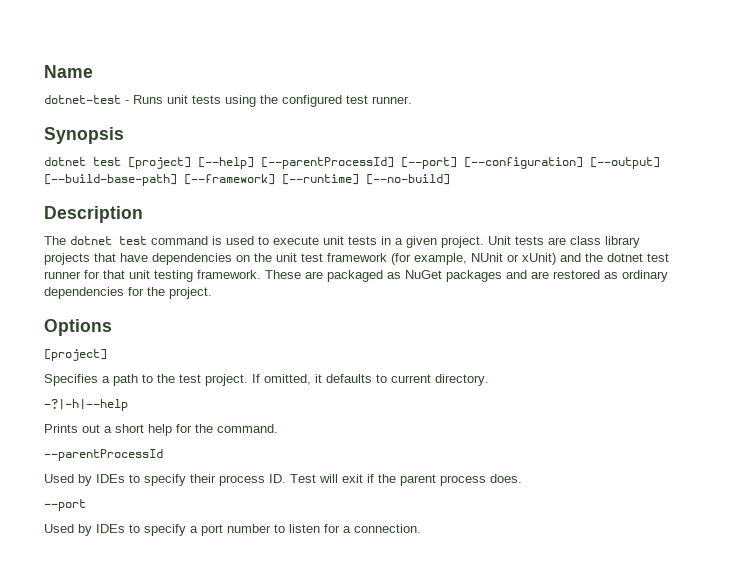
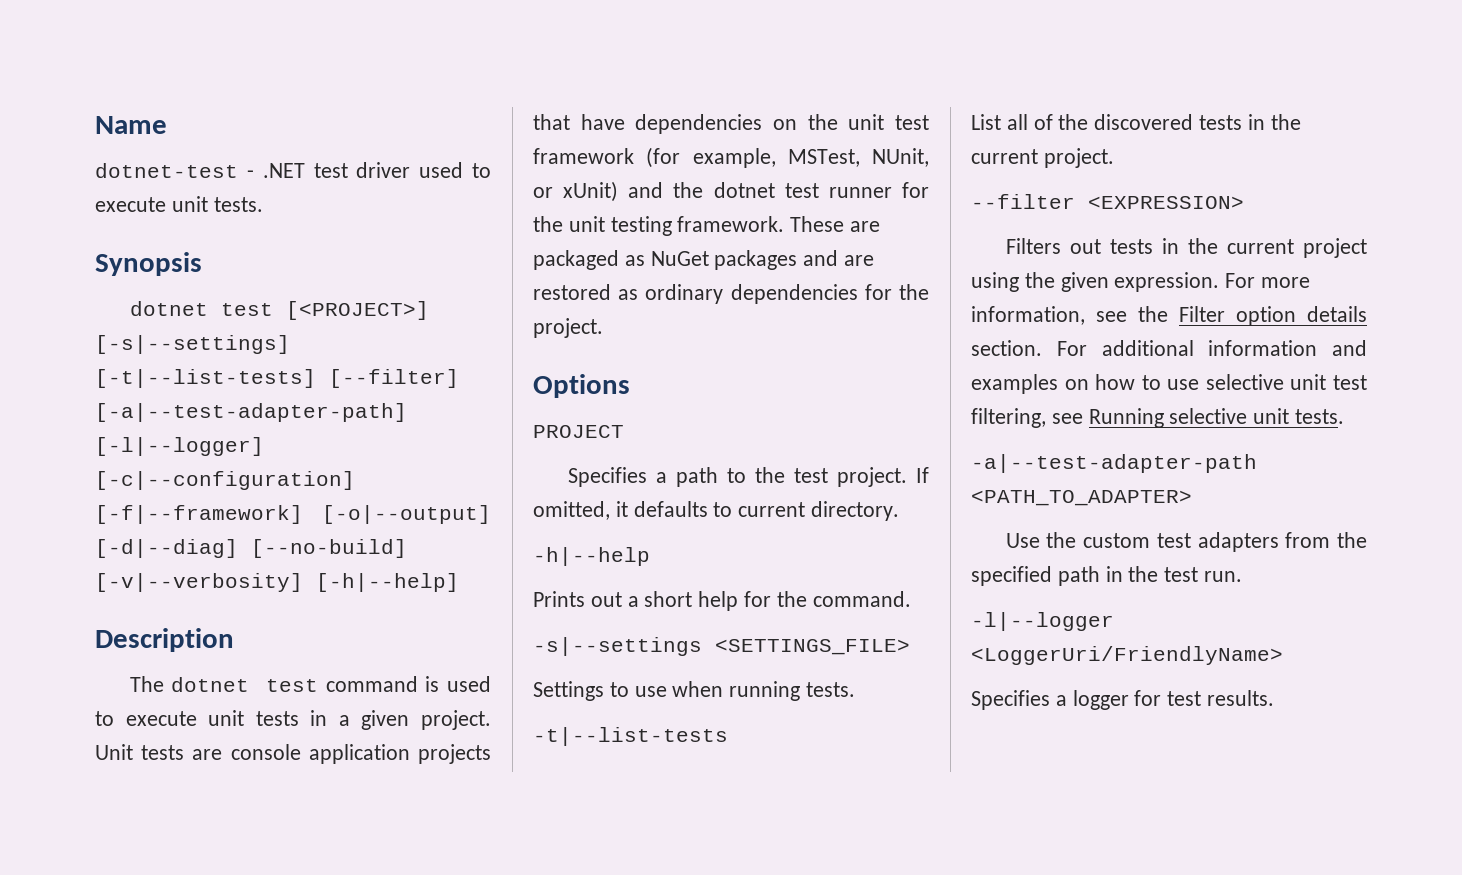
- dotnet-test - Runs unit tests using the configured test runner.
+ dotnet-test - .NET test driver used to execute unit tests.
  Synopsis
- dotnet test [project] [--help] [--parentProcessId] [--port] [--configuration] [--output] [--build-base-path] [--framework] [--runtime] [--no-build]
+ dotnet test [<PROJECT>] [-s|--settings] [-t|--list-tests] [--filter] [-a|--test-adapter-path] [-l|--logger] [-c|--configuration] [-f|--framework] [-o|--output] [-d|--diag] [--no-build] [-v|--verbosity] [-h|--help]
- Unit tests are class library projects that have dependencies on the unit test framework (for example, NUnit or xUnit) and the dotnet test runner for that unit testing framework.
+ Unit tests are console application projects that have dependencies on the unit test framework (for example, MSTest, NUnit, or xUnit) and the dotnet test runner for the unit testing framework.
  Options
- [project]
+ PROJECT
- -?|-h|--help
+ -h|--help
- --parentProcessId
- Used by IDEs to specify their process ID. Test will exit if the parent process does.
- --port
- Used by IDEs to specify a port number to listen for a connection.
+ -s|--settings <SETTINGS_FILE>
+ Settings to use when running tests.
+ -t|--list-tests
+ List all of the discovered tests in the current project.
+ --filter <EXPRESSION>
+ Filters out tests in the current project using the given expression. For more information, see the Filter option details section. For additional information and examples on how to use selective unit test filtering, see Running selective unit tests.
+ -a|--test-adapter-path <PATH_TO_ADAPTER>
+ Use the custom test adapters from the specified path in the test run.
+ -l|--logger <LoggerUri/FriendlyName>
+ Specifies a logger for test results.

